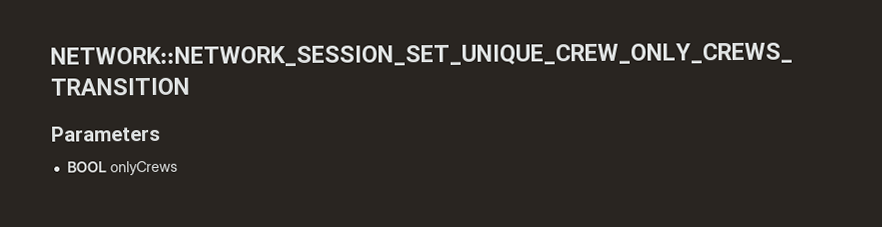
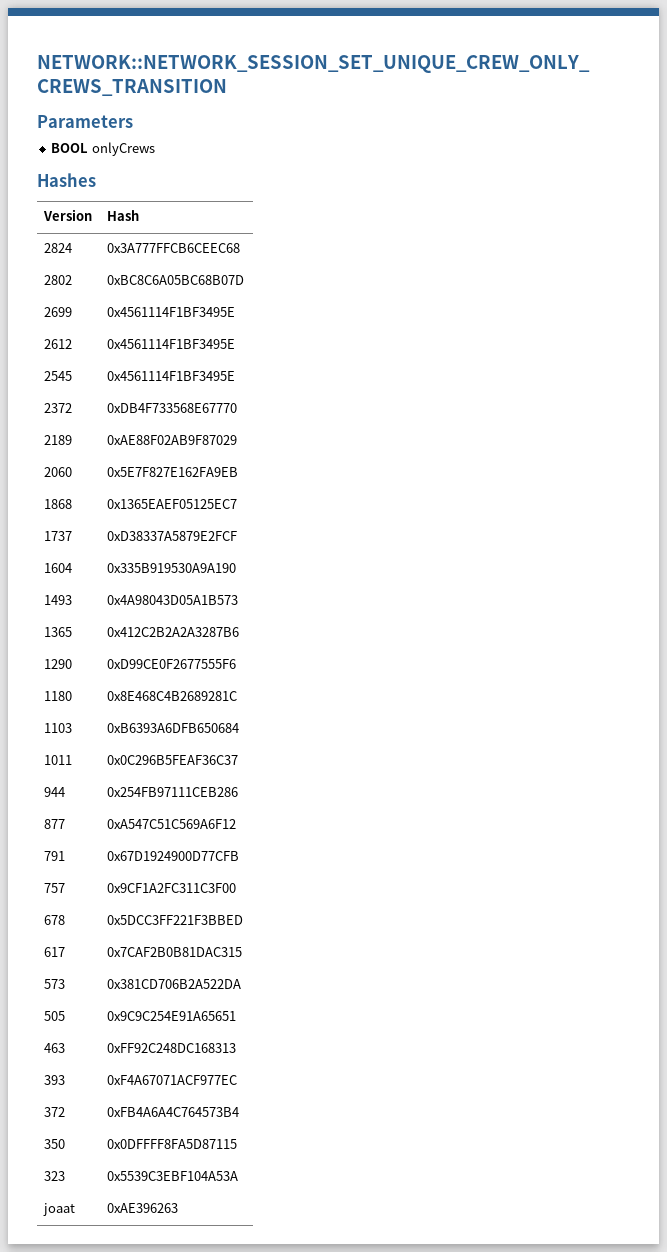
+ Hashes
+ Version | Hash
+ 2824 | 0x3A777FFCB6CEEC68
+ 2802 | 0xBC8C6A05BC68B07D
+ 2699 | 0x4561114F1BF3495E
+ 2612 | 0x4561114F1BF3495E
+ 2545 | 0x4561114F1BF3495E
+ 2372 | 0xDB4F733568E67770
+ 2189 | 0xAE88F02AB9F87029
+ 2060 | 0x5E7F827E162FA9EB
+ 1868 | 0x1365EAEF05125EC7
+ 1737 | 0xD38337A5879E2FCF
+ 1604 | 0x335B919530A9A190
+ 1493 | 0x4A98043D05A1B573
+ 1365 | 0x412C2B2A2A3287B6
+ 1290 | 0xD99CE0F2677555F6
+ 1180 | 0x8E468C4B2689281C
+ 1103 | 0xB6393A6DFB650684
+ 1011 | 0x0C296B5FEAF36C37
+ 944 | 0x254FB97111CEB286
+ 877 | 0xA547C51C569A6F12
+ 791 | 0x67D1924900D77CFB
+ 757 | 0x9CF1A2FC311C3F00
+ 678 | 0x5DCC3FF221F3BBED
+ 617 | 0x7CAF2B0B81DAC315
+ 573 | 0x381CD706B2A522DA
+ 505 | 0x9C9C254E91A65651
+ 463 | 0xFF92C248DC168313
+ 393 | 0xF4A67071ACF977EC
+ 372 | 0xFB4A6A4C764573B4
+ 350 | 0x0DFFFF8FA5D87115
+ 323 | 0x5539C3EBF104A53A
+ joaat | 0xAE396263

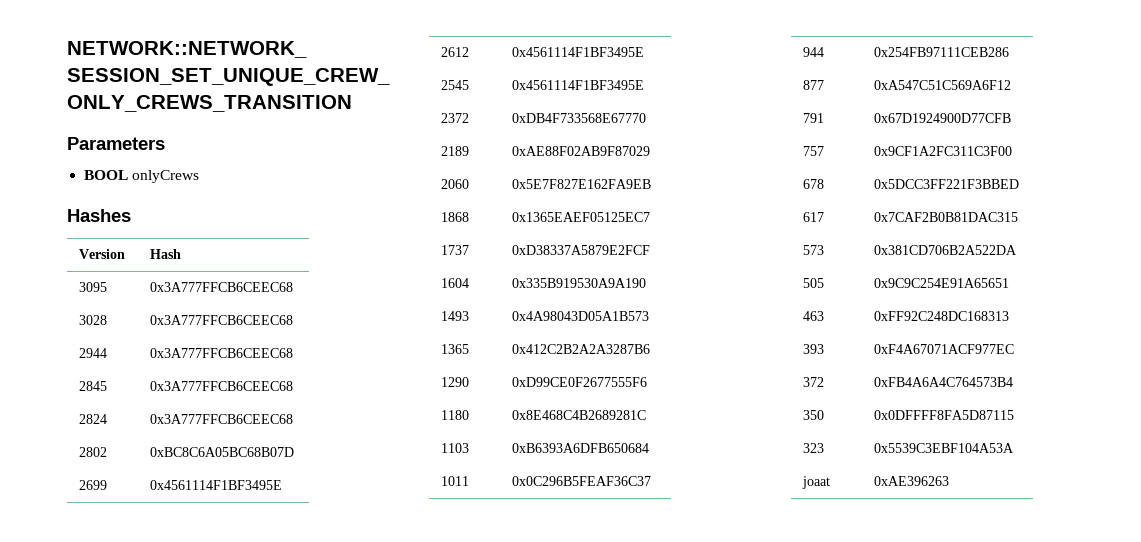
+ 3095 | 0x3A777FFCB6CEEC68
+ 3028 | 0x3A777FFCB6CEEC68
+ 2944 | 0x3A777FFCB6CEEC68
+ 2845 | 0x3A777FFCB6CEEC68

